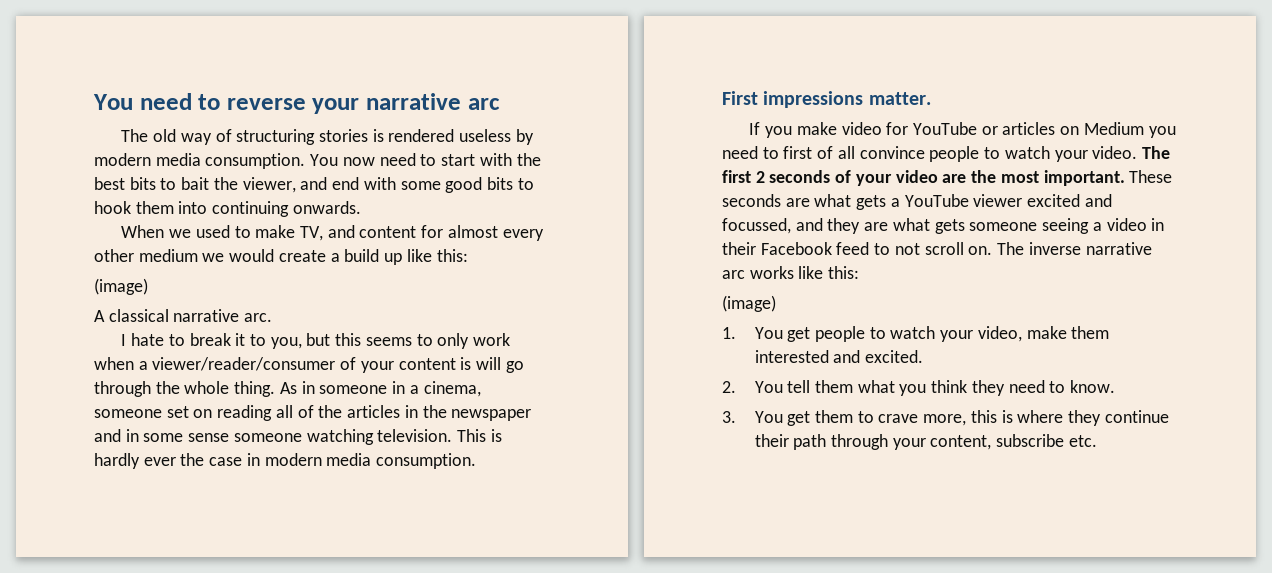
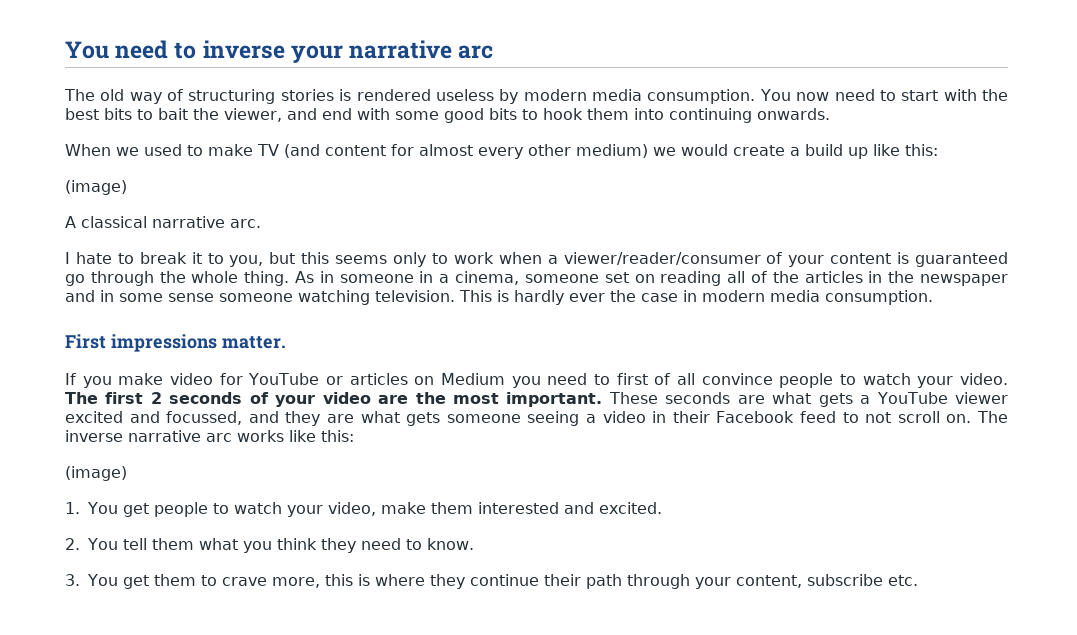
- You need to reverse your narrative arc
+ You need to inverse your narrative arc
- When we used to make TV, and content for almost every other medium we would create a build up like this:
+ When we used to make TV (and content for almost every other medium) we would create a build up like this:
- I hate to break it to you, but this seems to only work when a viewer/reader/consumer of your content is will go through the whole thing.
+ I hate to break it to you, but this seems only to work when a viewer/reader/consumer of your content is guaranteed go through the whole thing.

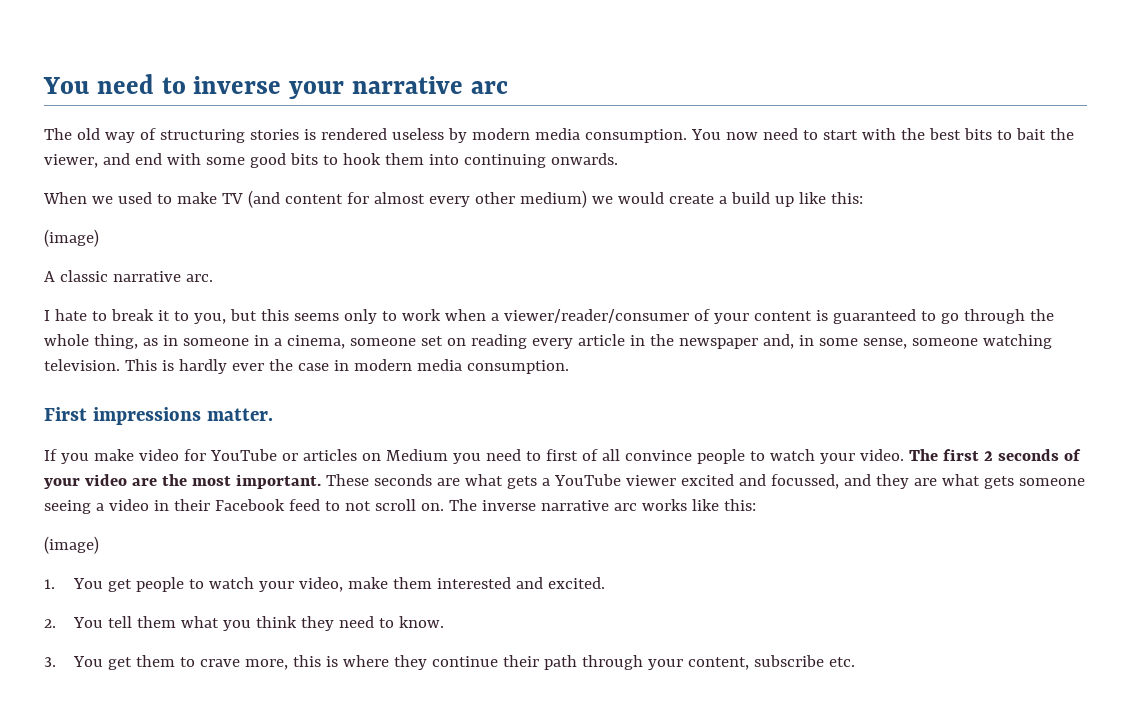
- A classical narrative arc.
+ A classic narrative arc.
- I hate to break it to you, but this seems only to work when a viewer/reader/consumer of your content is guaranteed go through the whole thing. As in someone in a cinema, someone set on reading all of the articles in the newspaper and in some sense someone watching television.
+ I hate to break it to you, but this seems only to work when a viewer/reader/consumer of your content is guaranteed to go through the whole thing, as in someone in a cinema, someone set on reading every article in the newspaper and, in some sense, someone watching television.

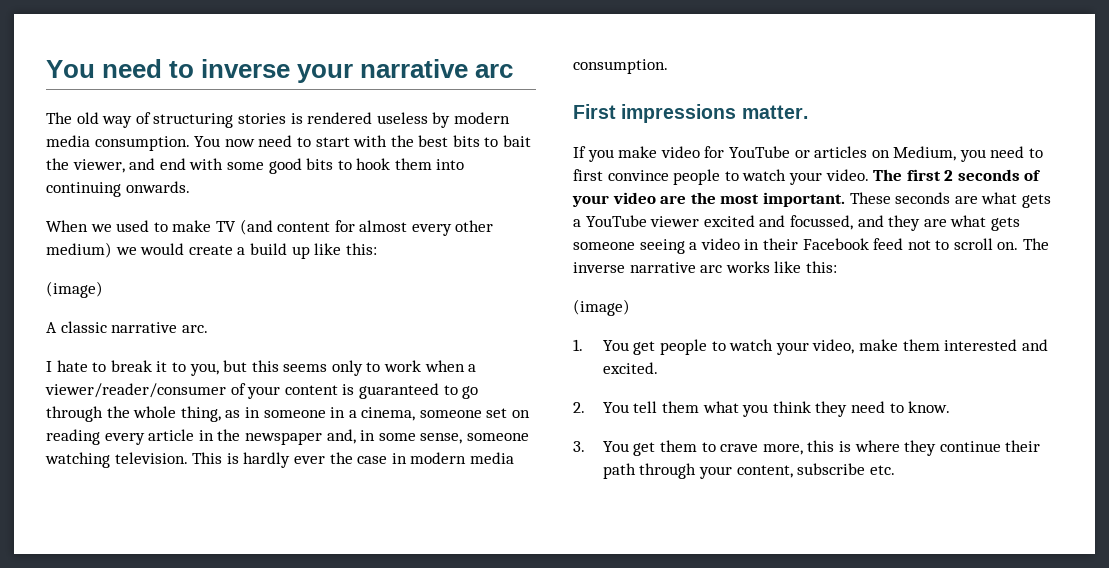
- If you make video for YouTube or articles on Medium you need to first of all convince people to watch your video.
+ If you make video for YouTube or articles on Medium, you need to first convince people to watch your video.
- These seconds are what gets a YouTube viewer excited and focussed, and they are what gets someone seeing a video in their Facebook feed to not scroll on.
+ These seconds are what gets a YouTube viewer excited and focussed, and they are what gets someone seeing a video in their Facebook feed not to scroll on.

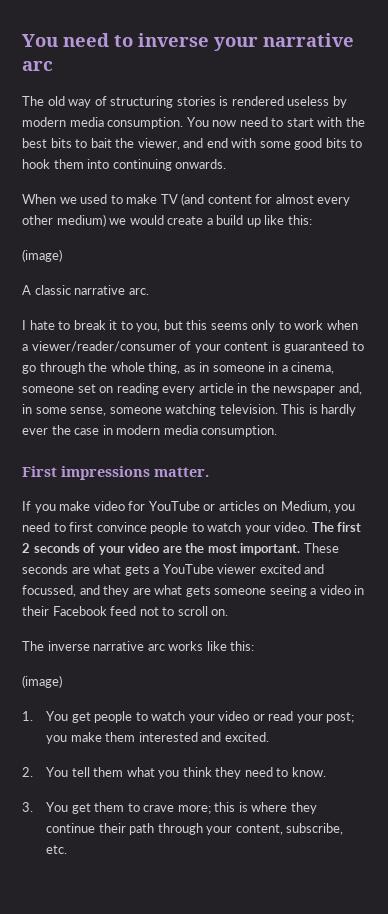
- These seconds are what gets a YouTube viewer excited and focussed, and they are what gets someone seeing a video in their Facebook feed not to scroll on. The inverse narrative arc works like this:
+ These seconds are what gets a YouTube viewer excited and focussed, and they are what gets someone seeing a video in their Facebook feed not to scroll on.
+ The inverse narrative arc works like this:
- 1. You get people to watch your video, make them interested and excited.
+ 1. You get people to watch your video or read your post; you make them interested and excited.
- 3. You get them to crave more, this is where they continue their path through your content, subscribe etc.
+ 3. You get them to crave more; this is where they continue their path through your content, subscribe, etc.

